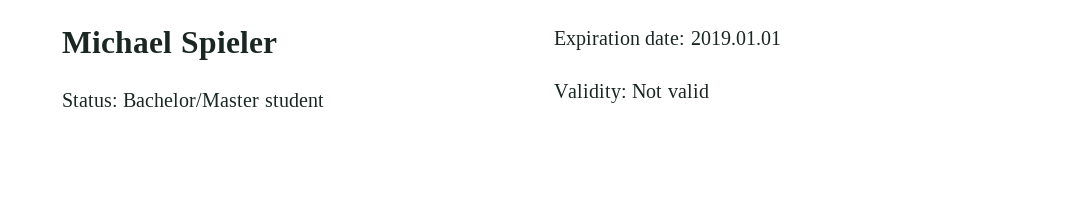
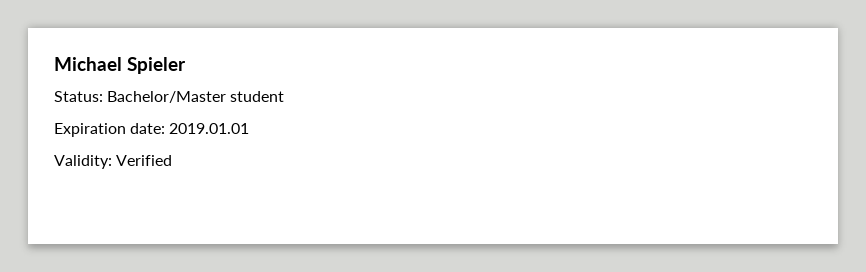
- Validity: Not valid
+ Validity: Verified

